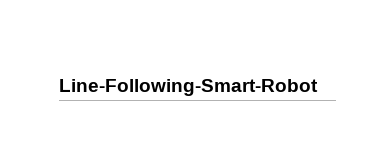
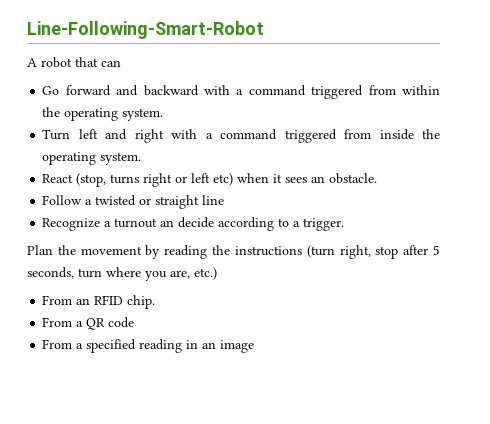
+ A robot that can
+ Go forward and backward with a command triggered from within the operating system.
+ Turn left and right with a command triggered from inside the operating system.
+ React (stop, turns right or left etc) when it sees an obstacle.
+ Follow a twisted or straight line
+ Recognize a turnout an decide according to a trigger.
+ Plan the movement by reading the instructions (turn right, stop after 5 seconds, turn where you are, etc.)
+ From an RFID chip.
+ From a QR code
+ From a specified reading in an image

